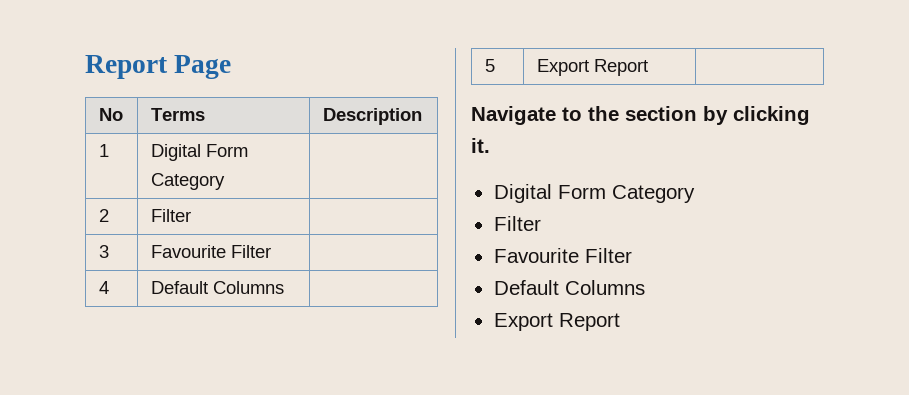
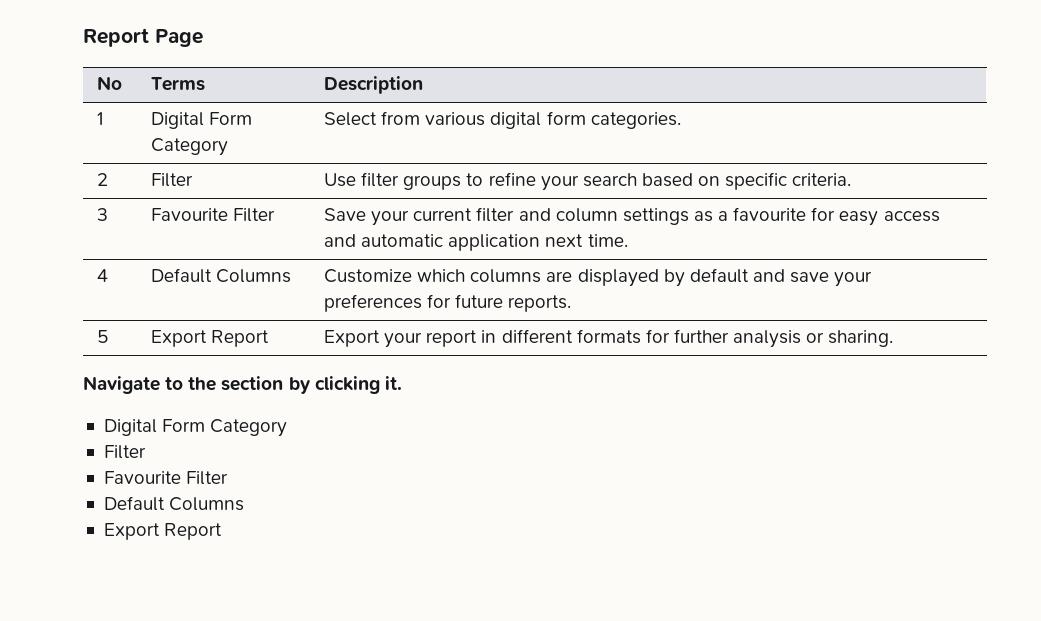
- 1 | Digital Form Category |
- 2 | Filter |
- 3 | Favourite Filter |
- 4 | Default Columns |
- 5 | Export Report |
+ 1 | Digital Form Category | Select from various digital form categories.
+ 2 | Filter | Use filter groups to refine your search based on specific criteria.
+ 3 | Favourite Filter | Save your current filter and column settings as a favourite for easy access and automatic application next time.
+ 4 | Default Columns | Customize which columns are displayed by default and save your preferences for future reports.
+ 5 | Export Report | Export your report in different formats for further analysis or sharing.

